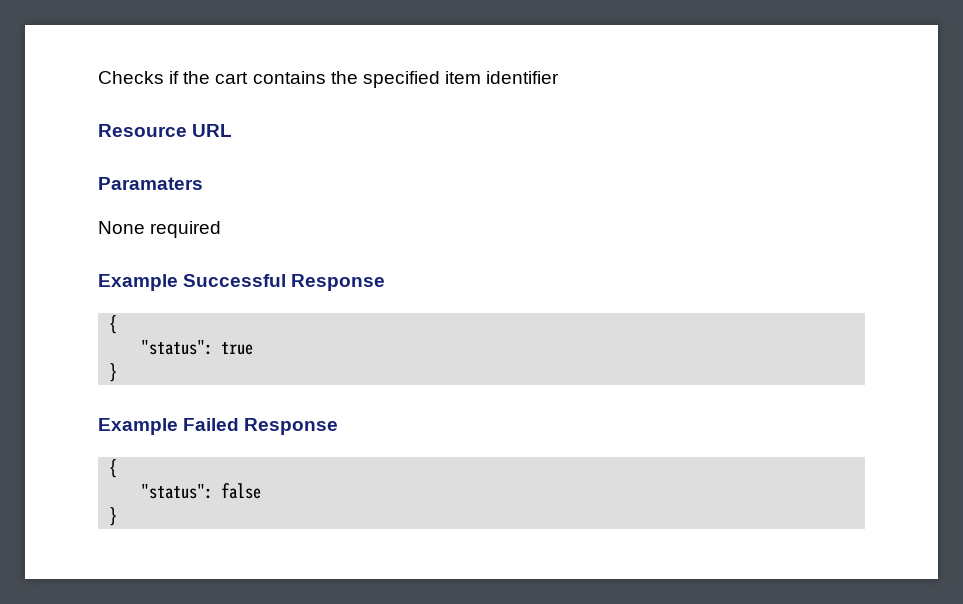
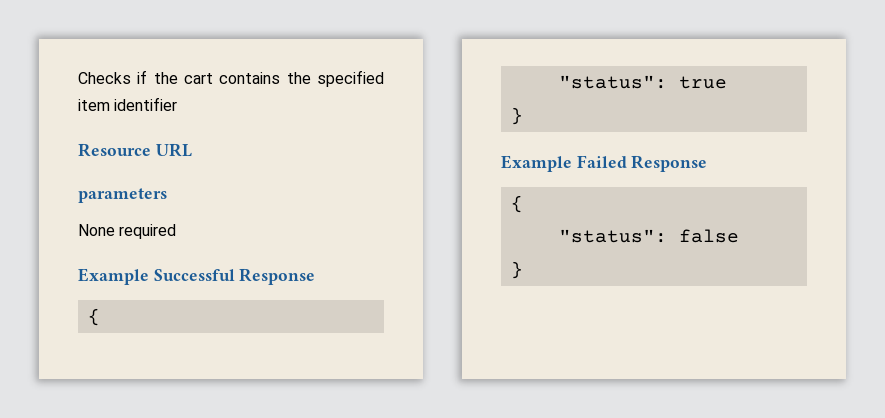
- Paramaters
+ parameters

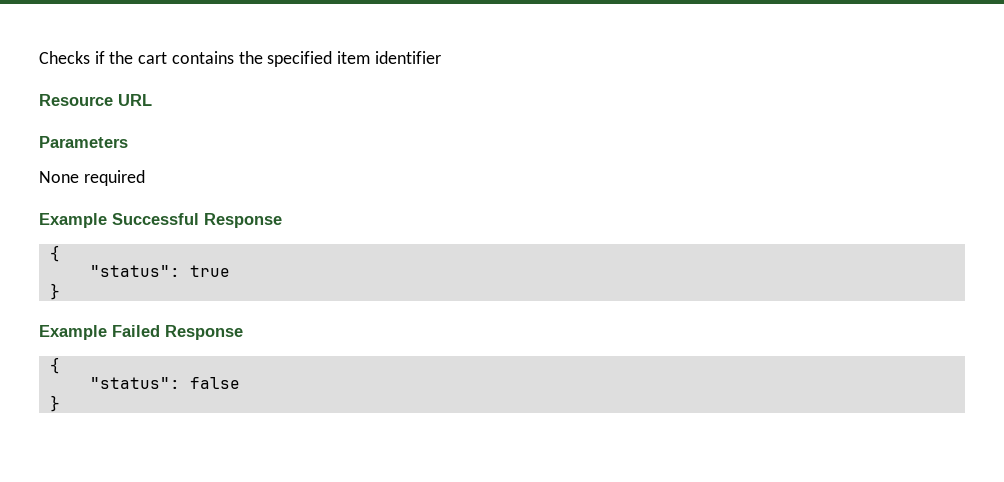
- parameters
+ Parameters

